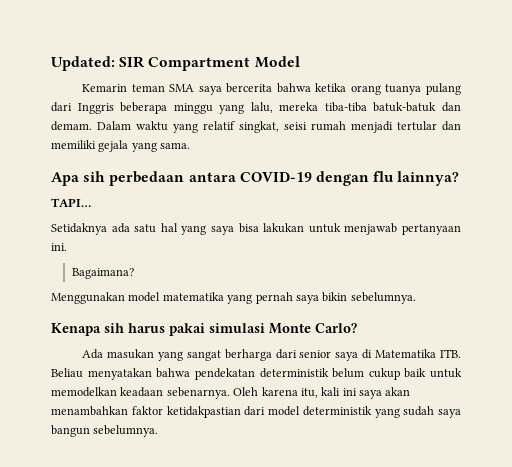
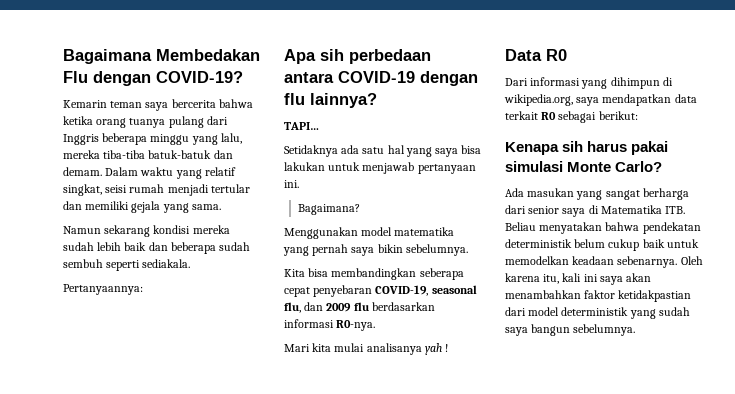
- Updated: SIR Compartment Model
+ Bagaimana Membedakan Flu dengan COVID-19?
- Kemarin teman SMA saya bercerita bahwa ketika orang tuanya pulang dari Inggris beberapa minggu yang lalu, mereka tiba-tiba batuk-batuk dan demam.
+ Kemarin teman saya bercerita bahwa ketika orang tuanya pulang dari Inggris beberapa minggu yang lalu, mereka tiba-tiba batuk-batuk dan demam.
+ Namun sekarang kondisi mereka sudah lebih baik dan beberapa sudah sembuh seperti sediakala.
+ Pertanyaannya:
+ Kita bisa membandingkan seberapa cepat penyebaran COVID-19, seasonal flu, dan 2009 flu berdasarkan informasi R0-nya.
+ Mari kita mulai analisanya yah !
+ Data R0
+ Dari informasi yang dihimpun di wikipedia.org, saya mendapatkan data terkait R0 sebagai berikut:

